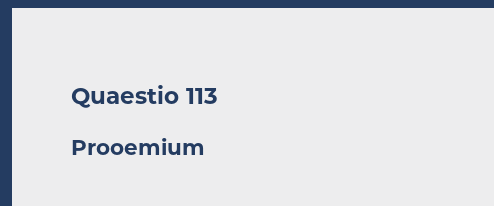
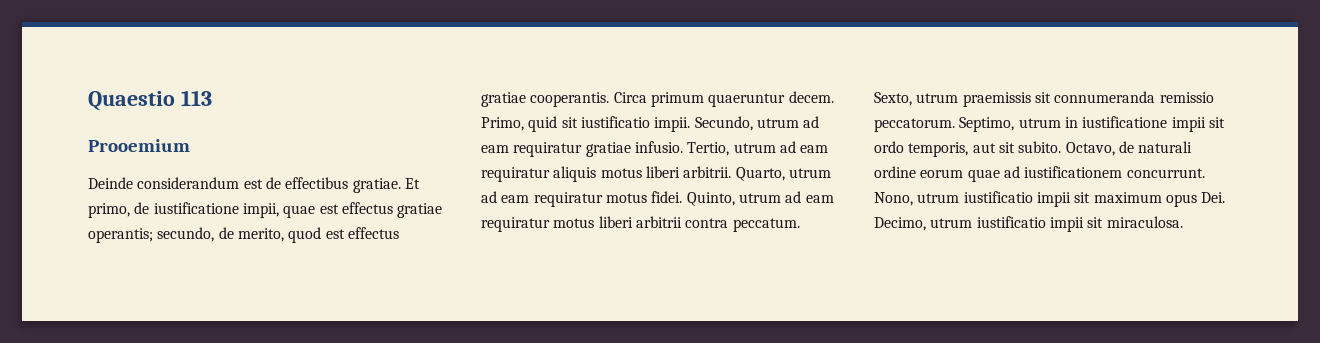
+ Deinde considerandum est de effectibus gratiae. Et primo, de iustificatione impii, quae est effectus gratiae operantis; secundo, de merito, quod est effectus gratiae cooperantis. Circa primum quaeruntur decem. Primo, quid sit iustificatio impii. Secundo, utrum ad eam requiratur gratiae infusio. Tertio, utrum ad eam requiratur aliquis motus liberi arbitrii. Quarto, utrum ad eam requiratur motus fidei. Quinto, utrum ad eam requiratur motus liberi arbitrii contra peccatum. Sexto, utrum praemissis sit connumeranda remissio peccatorum. Septimo, utrum in iustificatione impii sit ordo temporis, aut sit subito. Octavo, de naturali ordine eorum quae ad iustificationem concurrunt. Nono, utrum iustificatio impii sit maximum opus Dei. Decimo, utrum iustificatio impii sit miraculosa.

